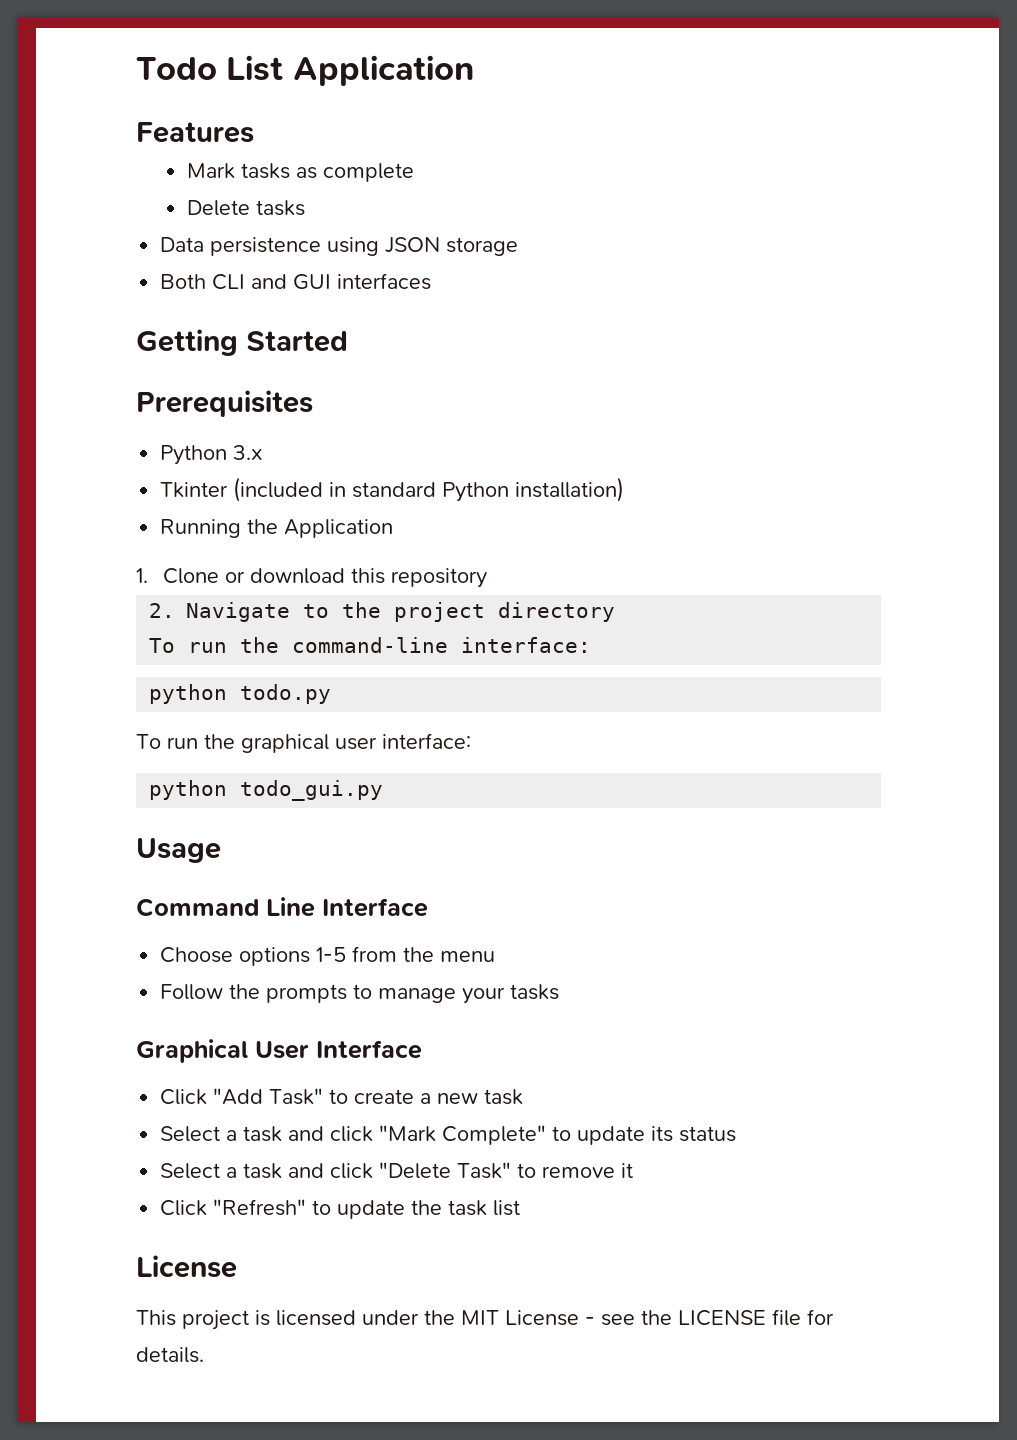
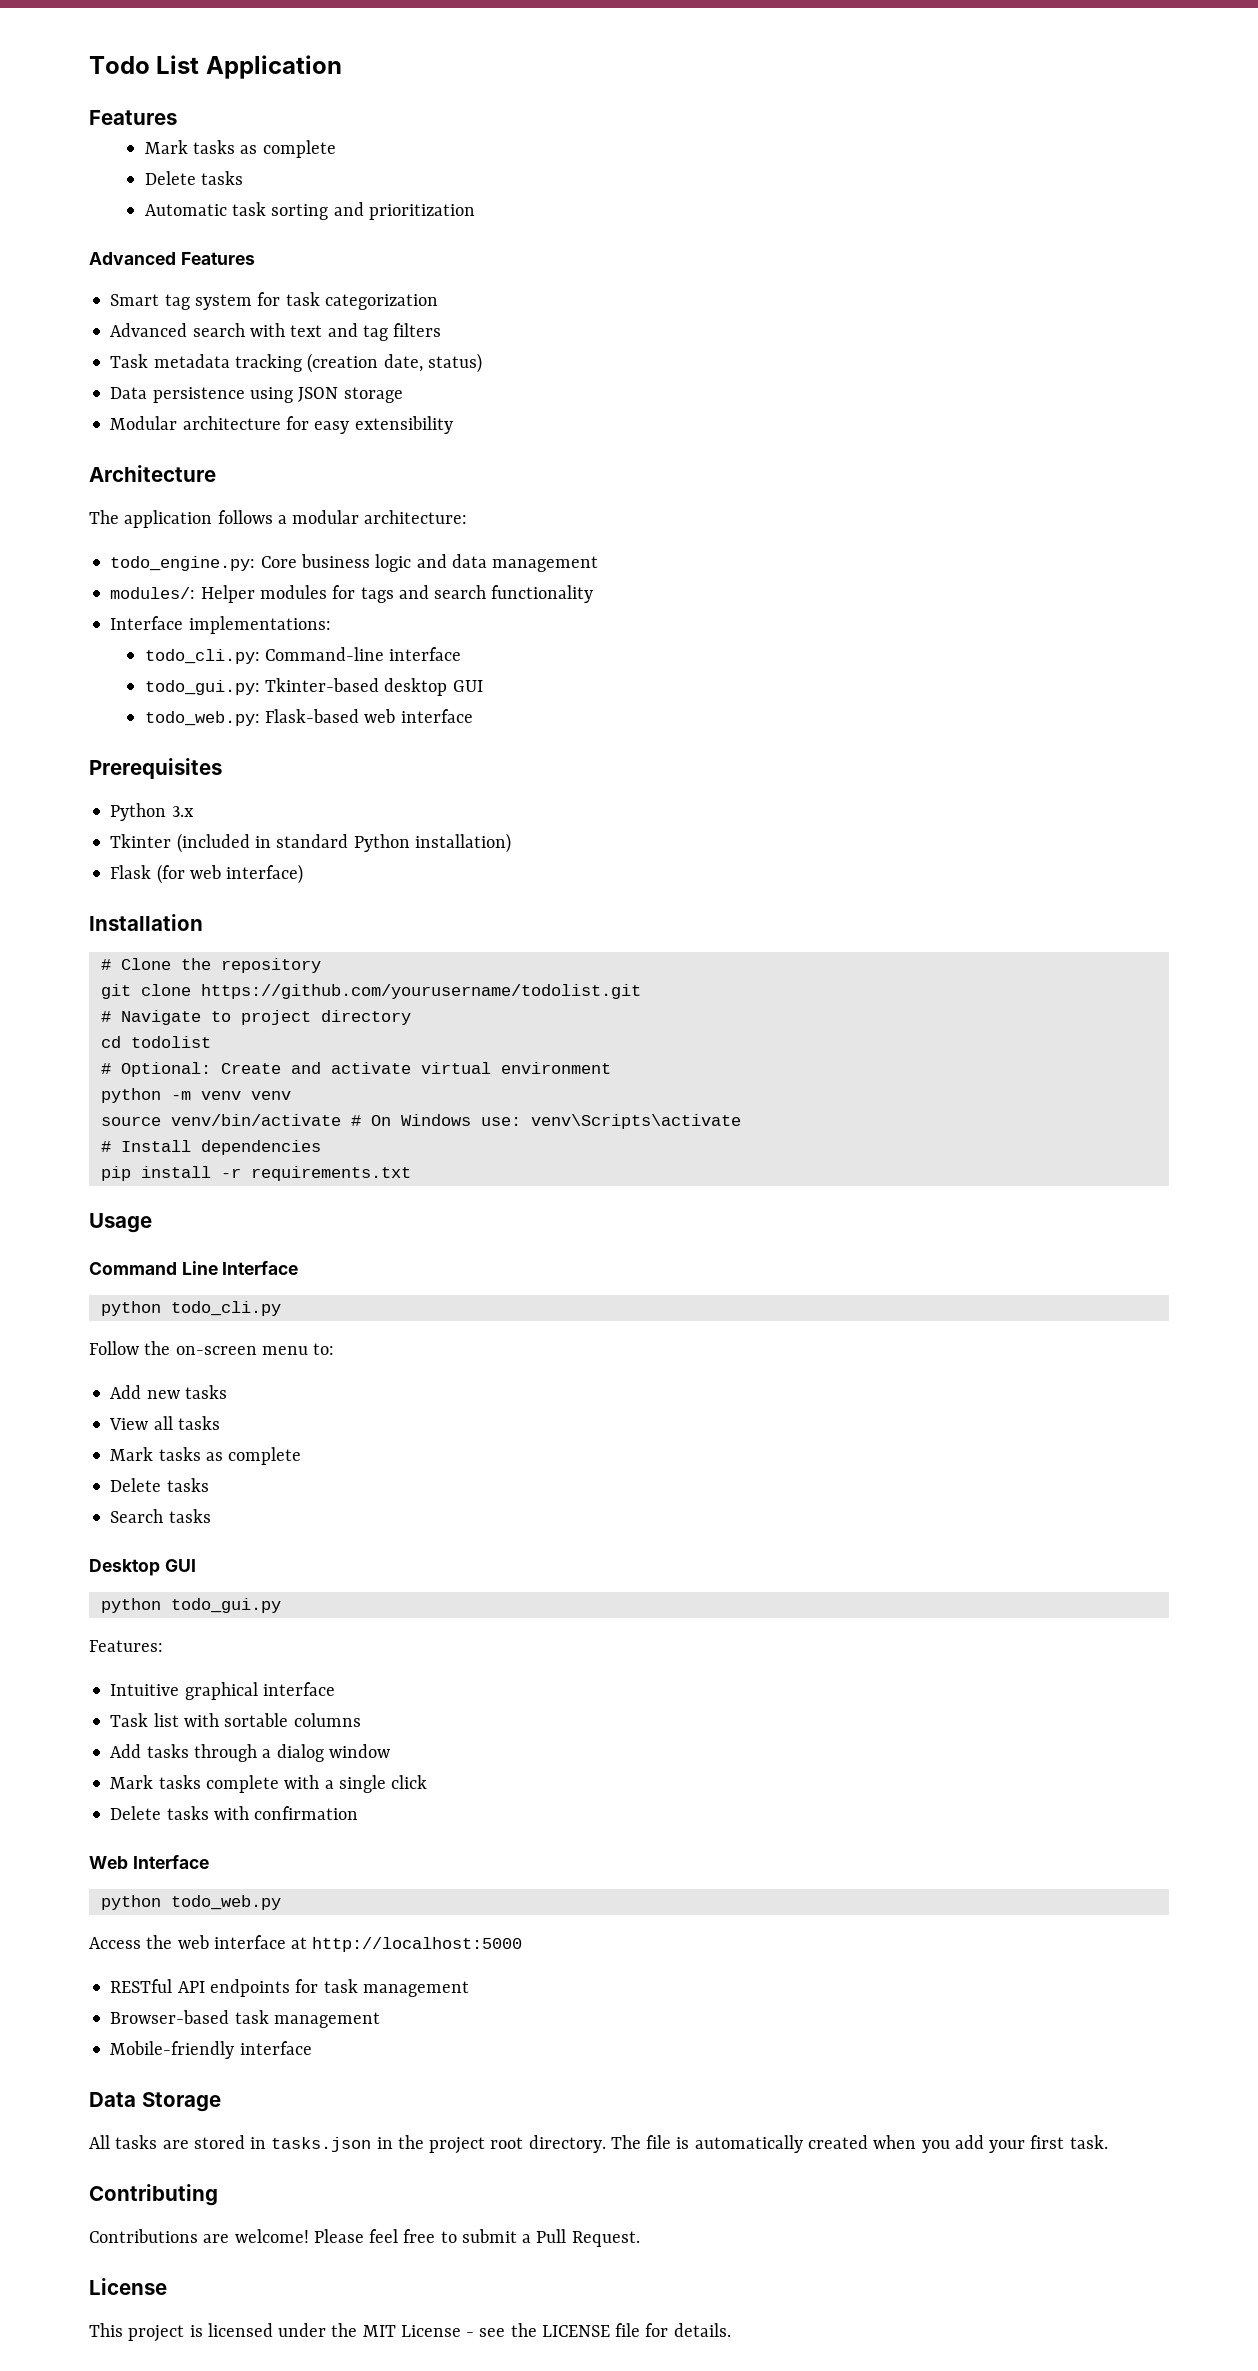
+ Automatic task sorting and prioritization
+ Advanced Features
+ Smart tag system for task categorization
+ Advanced search with text and tag filters
+ Task metadata tracking (creation date, status)
- Both CLI and GUI interfaces
- Getting Started
+ Modular architecture for easy extensibility
+ Architecture
+ The application follows a modular architecture:
+ todo_engine.py: Core business logic and data management
+ modules/: Helper modules for tags and search functionality
+ Interface implementations:
+ todo_cli.py: Command-line interface
+ todo_gui.py: Tkinter-based desktop GUI
+ todo_web.py: Flask-based web interface
- Running the Application
- 1. Clone or download this repository
- 2. Navigate to the project directory
+ Flask (for web interface)
+ Installation
+ # Clone the repository
+ git clone https://github.com/yourusername/todolist.git
+ # Navigate to project directory
- To run the command-line interface:
- python todo.py
- To run the graphical user interface:
- python todo_gui.py
+ cd todolist
+ # Optional: Create and activate virtual environment
+ python -m venv venv
+ source venv/bin/activate # On Windows use: venv\Scripts\activate
+ # Install dependencies
+ pip install -r requirements.txt
  Usage
  Command Line Interface
- Choose options 1-5 from the menu
- Follow the prompts to manage your tasks
- Graphical User Interface
- Click "Add Task" to create a new task
- Select a task and click "Mark Complete" to update its status
- Select a task and click "Delete Task" to remove it
- Click "Refresh" to update the task list
+ python todo_cli.py
+ Follow the on-screen menu to:
+ Add new tasks
+ View all tasks
+ Mark tasks as complete
+ Delete tasks
+ Search tasks
+ Desktop GUI
+ python todo_gui.py
+ Features:
+ Intuitive graphical interface
+ Task list with sortable columns
+ Add tasks through a dialog window
+ Mark tasks complete with a single click
+ Delete tasks with confirmation
+ Web Interface
+ python todo_web.py
+ Access the web interface at http://localhost:5000
+ RESTful API endpoints for task management
+ Browser-based task management
+ Mobile-friendly interface
+ Data Storage
+ All tasks are stored in tasks.json in the project root directory. The file is automatically created when you add your first task.
+ Contributing
+ Contributions are welcome! Please feel free to submit a Pull Request.

